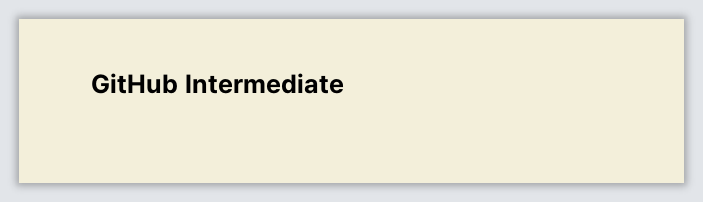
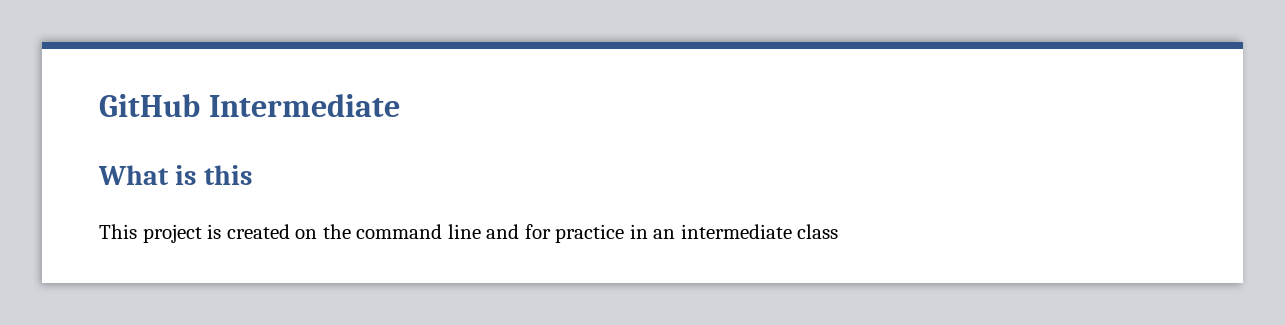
+ What is this
+ This project is created on the command line and for practice in an intermediate class

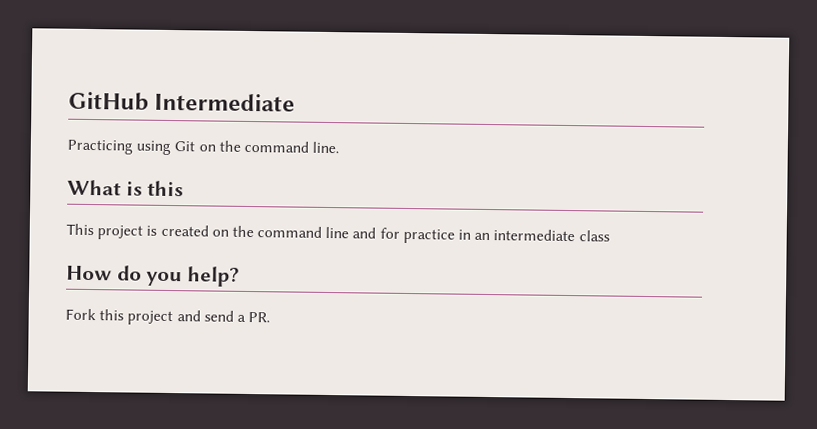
+ Practicing using Git on the command line.
+ How do you help?
+ Fork this project and send a PR.

